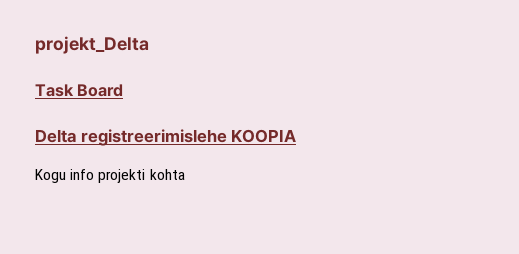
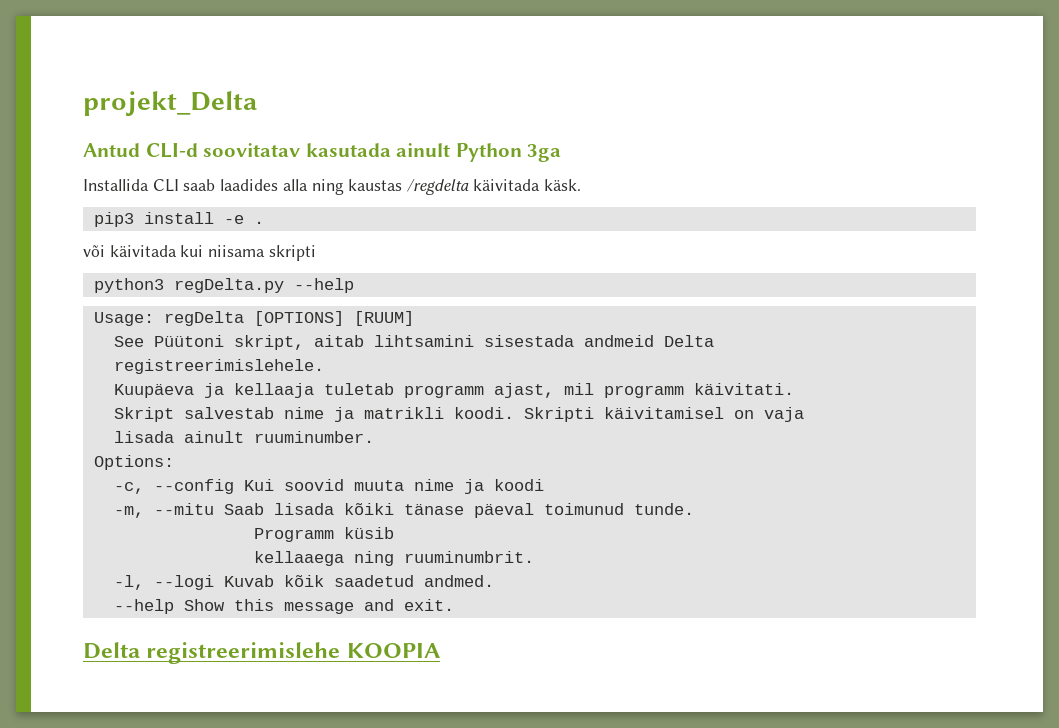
- Task Board
+ Antud CLI-d soovitatav kasutada ainult Python 3ga
+ Installida CLI saab laadides alla ning kaustas /regdelta käivitada käsk.
+ pip3 install -e .
+ või käivitada kui niisama skripti
+ python3 regDelta.py --help
+ Usage: regDelta [OPTIONS] [RUUM]
+ See Püütoni skript, aitab lihtsamini sisestada andmeid Delta
+ registreerimislehele.
+ Kuupäeva ja kellaaja tuletab programm ajast, mil programm käivitati.
+ Skript salvestab nime ja matrikli koodi. Skripti käivitamisel on vaja
+ lisada ainult ruuminumber.
+ Options:
+ -c, --config Kui soovid muuta nime ja koodi
+ -m, --mitu Saab lisada kõiki tänase päeval toimunud tunde.
+ Programm küsib
+ kellaaega ning ruuminumbrit.
+ -l, --logi Kuvab kõik saadetud andmed.
+ --help Show this message and exit.
- Kogu info projekti kohta

